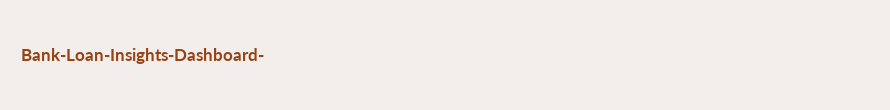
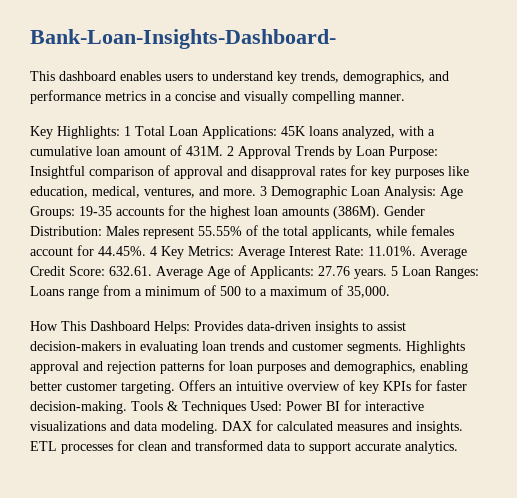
+ This dashboard enables users to understand key trends, demographics, and performance metrics in a concise and visually compelling manner.
+ Key Highlights: 1 Total Loan Applications: 45K loans analyzed, with a cumulative loan amount of 431M. 2 Approval Trends by Loan Purpose: Insightful comparison of approval and disapproval rates for key purposes like education, medical, ventures, and more. 3 Demographic Loan Analysis: Age Groups: 19-35 accounts for the highest loan amounts (386M). Gender Distribution: Males represent 55.55% of the total applicants, while females account for 44.45%. 4 Key Metrics: Average Interest Rate: 11.01%. Average Credit Score: 632.61. Average Age of Applicants: 27.76 years. 5 Loan Ranges: Loans range from a minimum of 500 to a maximum of 35,000.
+ How This Dashboard Helps: Provides data-driven insights to assist decision-makers in evaluating loan trends and customer segments. Highlights approval and rejection patterns for loan purposes and demographics, enabling better customer targeting. Offers an intuitive overview of key KPIs for faster decision-making. Tools & Techniques Used: Power BI for interactive visualizations and data modeling. DAX for calculated measures and insights. ETL processes for clean and transformed data to support accurate analytics.

